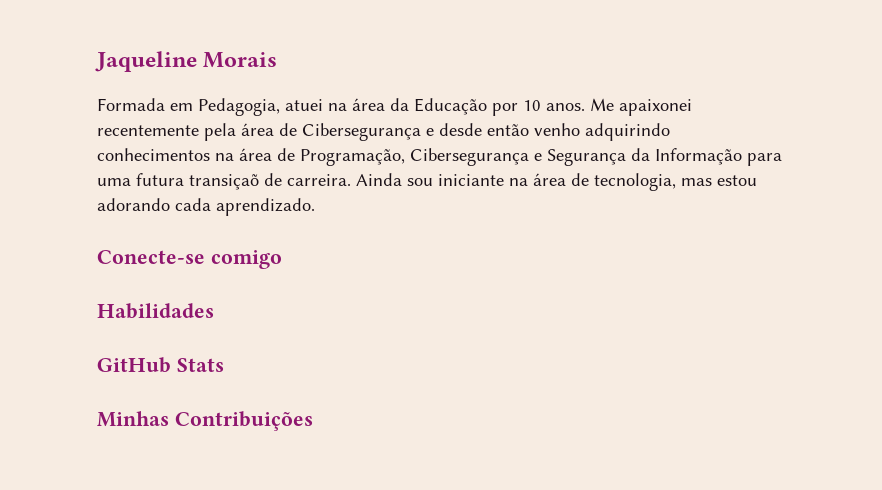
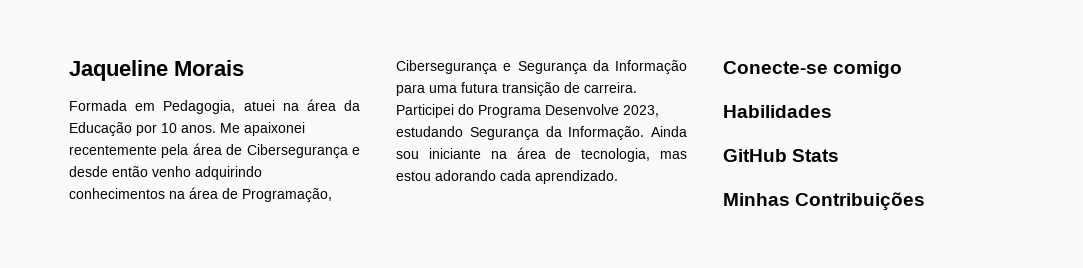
- Me apaixonei recentemente pela área de Cibersegurança e desde então venho adquirindo conhecimentos na área de Programação, Cibersegurança e Segurança da Informação para uma futura transiçaõ de carreira.
+ Me apaixonei recentemente pela área de Cibersegurança e desde então venho adquirindo conhecimentos na área de Programação, Cibersegurança e Segurança da Informação para uma futura transição de carreira.
+ Participei do Programa Desenvolve 2023, estudando Segurança da Informação.

